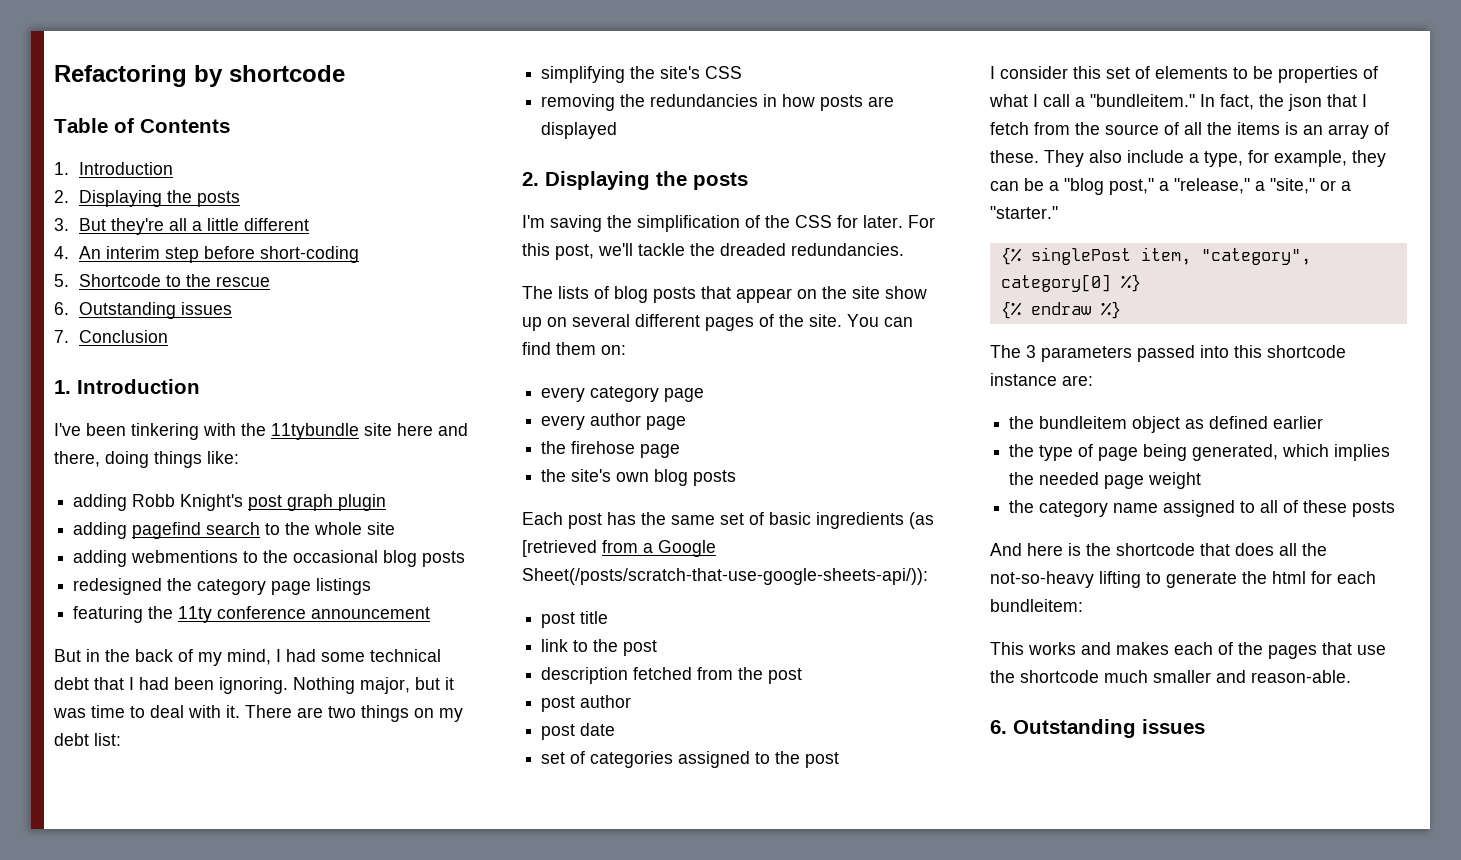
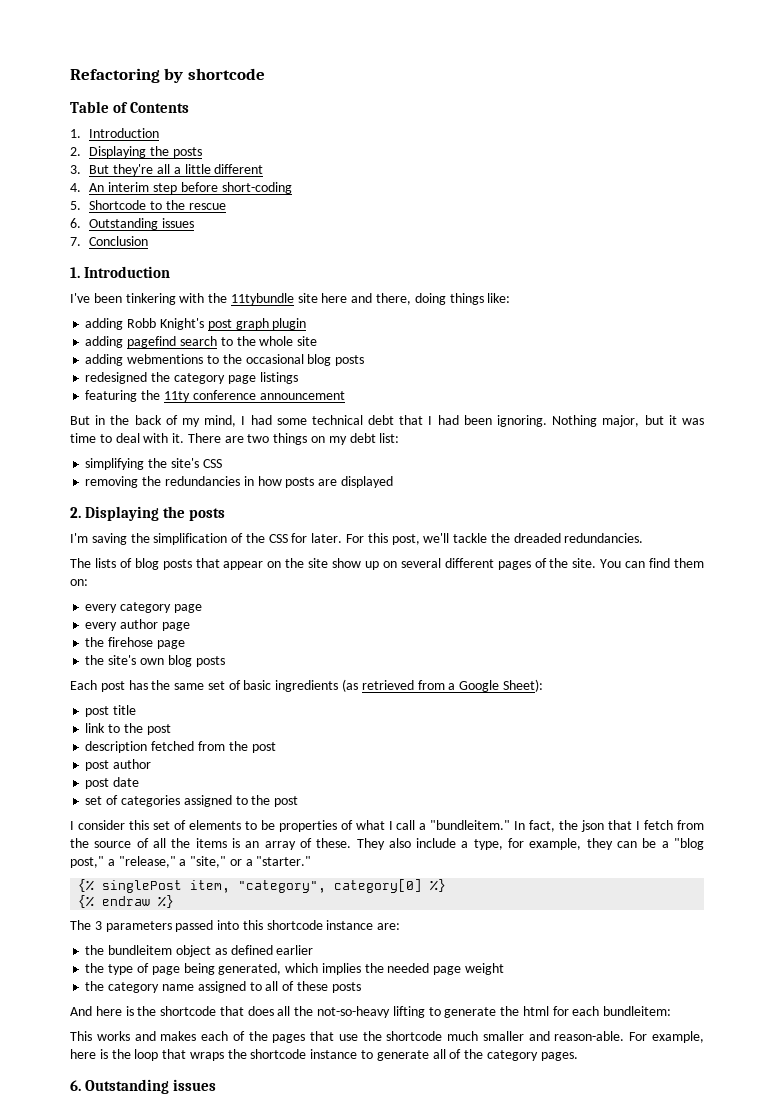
- Each post has the same set of basic ingredients (as [retrieved from a Google Sheet(/posts/scratch-that-use-google-sheets-api/)):
+ Each post has the same set of basic ingredients (as retrieved from a Google Sheet):
+ For example, here is the loop that wraps the shortcode instance to generate all of the category pages.

